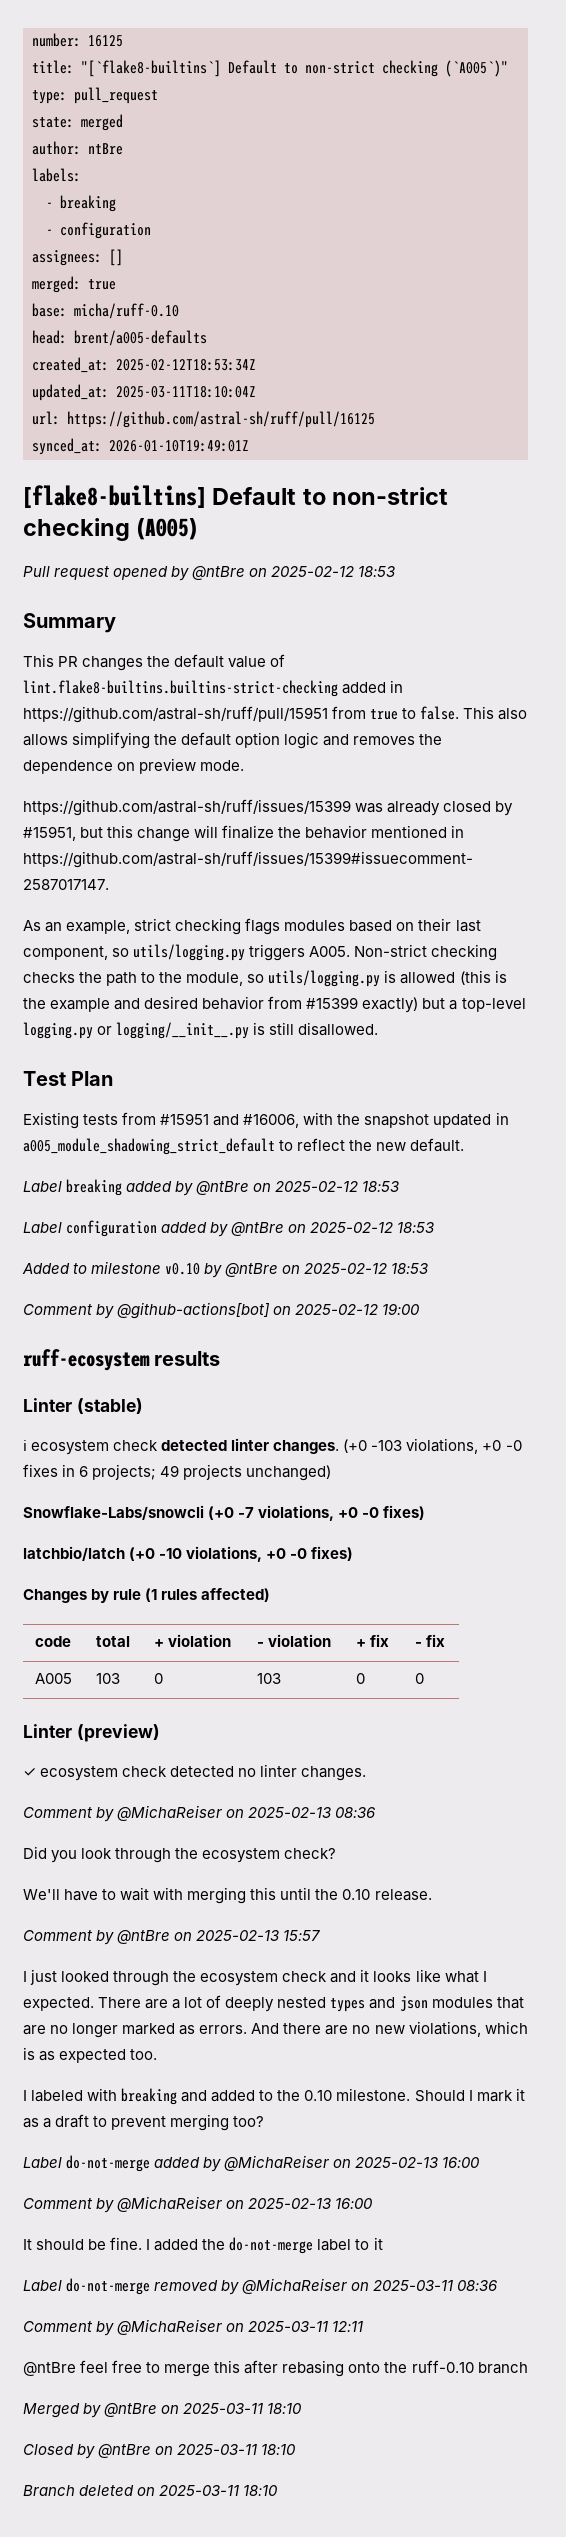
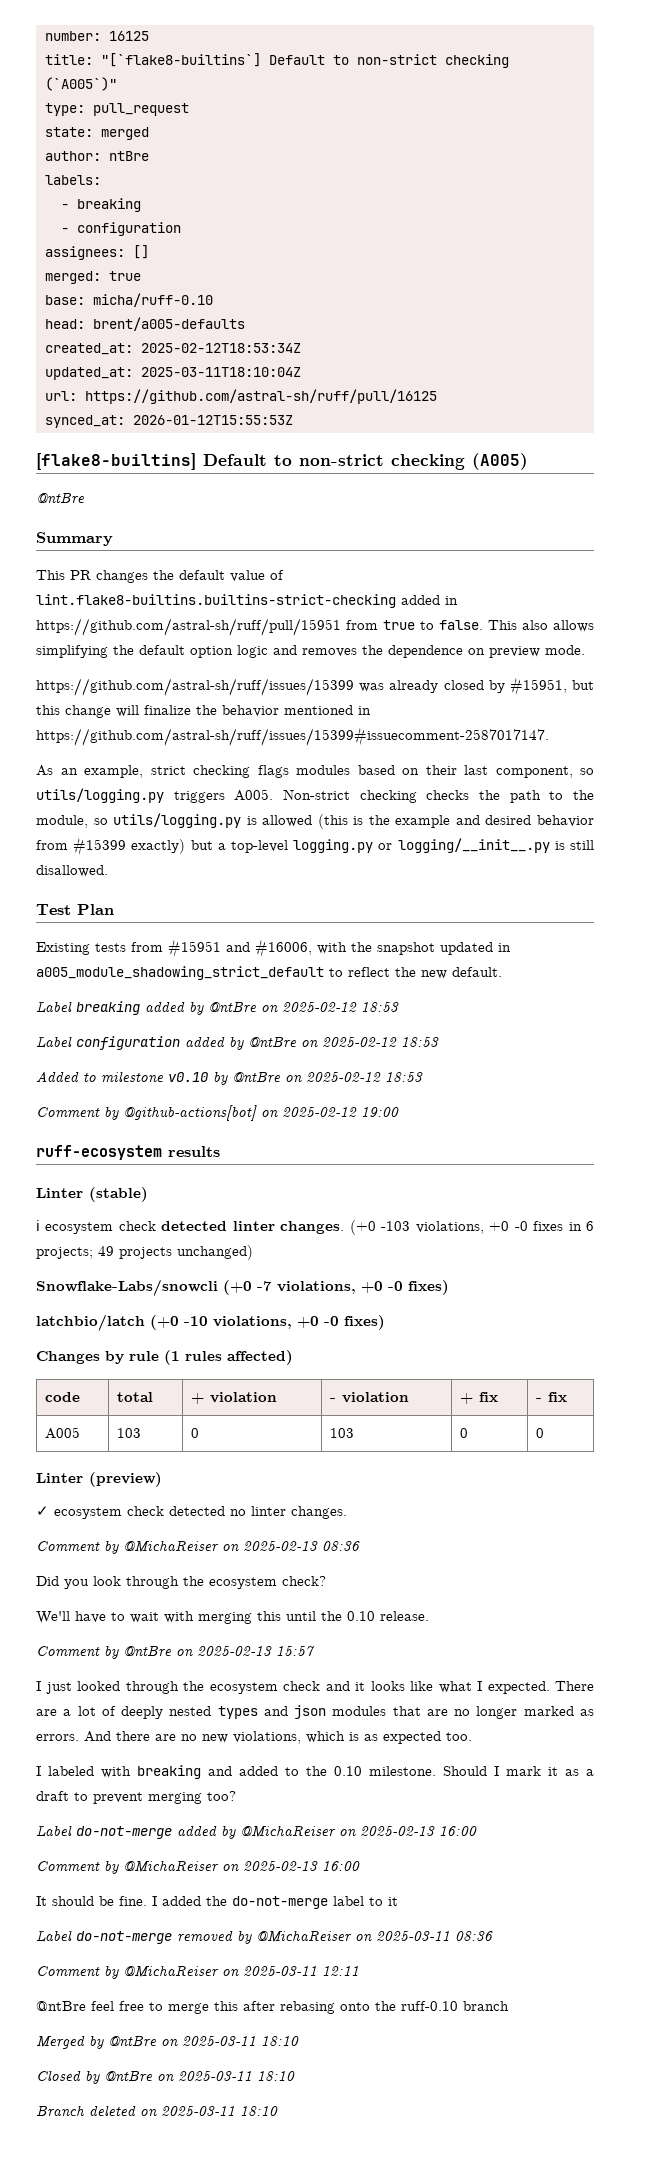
- synced_at: 2026-01-10T19:49:01Z
+ synced_at: 2026-01-12T15:55:53Z
  [flake8-builtins] Default to non-strict checking (A005)
- Pull request opened by @ntBre on 2025-02-12 18:53
+ @ntBre

